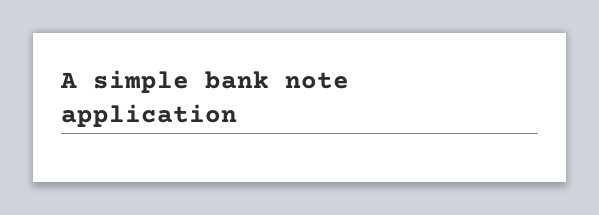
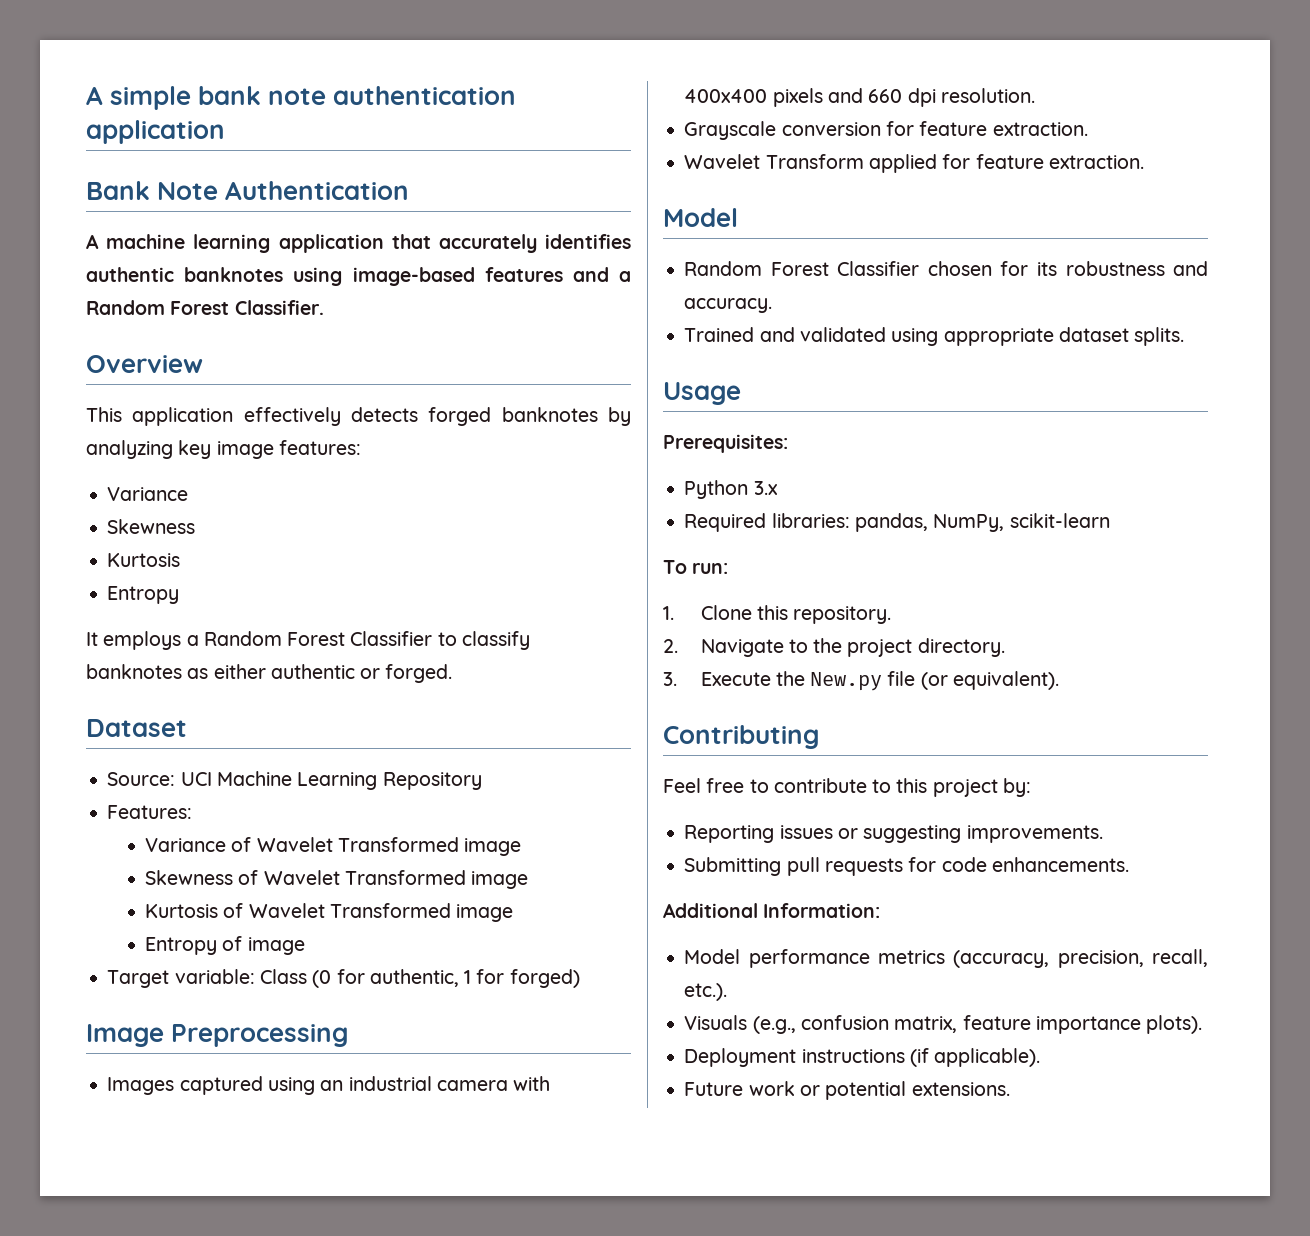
- A simple bank note application
+ A simple bank note authentication application
+ Bank Note Authentication
+ A machine learning application that accurately identifies authentic banknotes using image-based features and a Random Forest Classifier.
+ Overview
+ This application effectively detects forged banknotes by analyzing key image features:
+ Variance
+ Skewness
+ Kurtosis
+ Entropy
+ It employs a Random Forest Classifier to classify banknotes as either authentic or forged.
+ Dataset
+ Source: UCI Machine Learning Repository
+ Features:
+ Variance of Wavelet Transformed image
+ Skewness of Wavelet Transformed image
+ Kurtosis of Wavelet Transformed image
+ Entropy of image
+ Target variable: Class (0 for authentic, 1 for forged)
+ Image Preprocessing
+ Images captured using an industrial camera with 400x400 pixels and 660 dpi resolution.
+ Grayscale conversion for feature extraction.
+ Wavelet Transform applied for feature extraction.
+ Model
+ Random Forest Classifier chosen for its robustness and accuracy.
+ Trained and validated using appropriate dataset splits.
+ Usage
+ Prerequisites:
+ Python 3.x
+ Required libraries: pandas, NumPy, scikit-learn
+ To run:
+ 1. Clone this repository.
+ 2. Navigate to the project directory.
+ 3. Execute the New.py file (or equivalent).
+ Contributing
+ Feel free to contribute to this project by:
+ Reporting issues or suggesting improvements.
+ Submitting pull requests for code enhancements.
+ Additional Information:
+ Model performance metrics (accuracy, precision, recall, etc.).
+ Visuals (e.g., confusion matrix, feature importance plots).
+ Deployment instructions (if applicable).
+ Future work or potential extensions.

